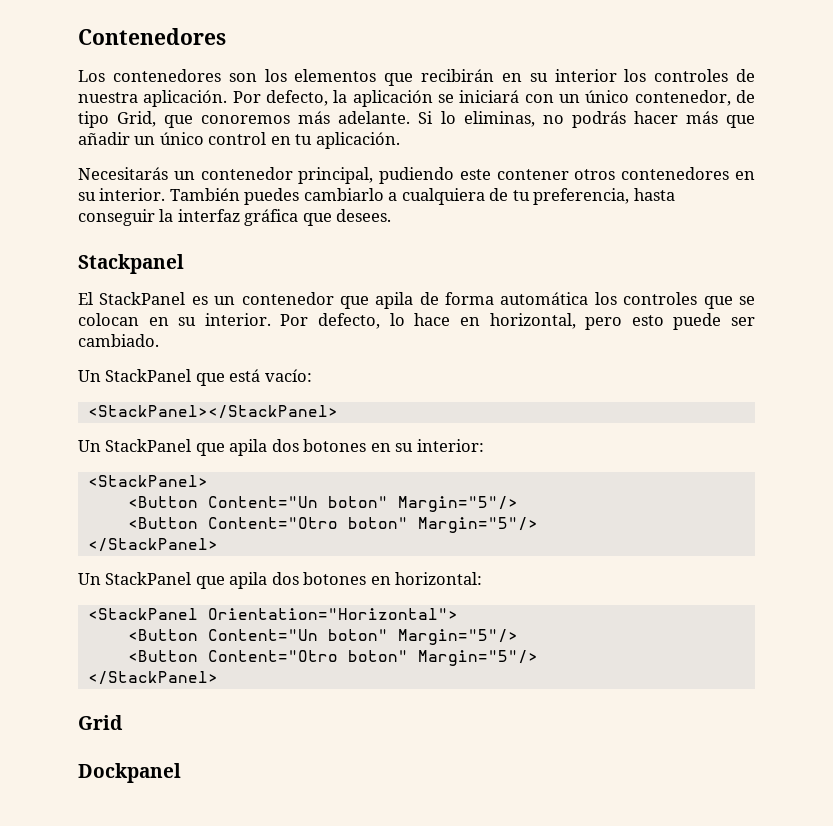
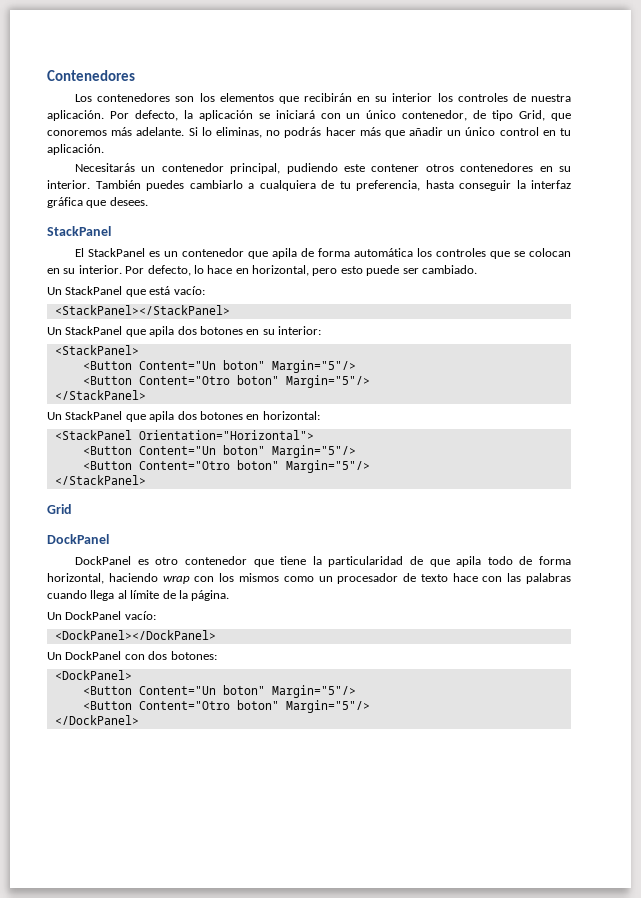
  También puedes cambiarlo a cualquiera de tu preferencia, hasta conseguir la interfaz gráfica que desees.
- Stackpanel
+ StackPanel
  Grid
- Dockpanel
+ DockPanel
+ DockPanel es otro contenedor que tiene la particularidad de que apila todo de forma horizontal, haciendo wrap con los mismos como un procesador de texto hace con las palabras cuando llega al límite de la página.
+ Un DockPanel vacío:
+ <DockPanel></DockPanel>
+ Un DockPanel con dos botones:
+ <DockPanel>
+ <Button Content="Un boton" Margin="5"/>
+ <Button Content="Otro boton" Margin="5"/>
+ </DockPanel>

